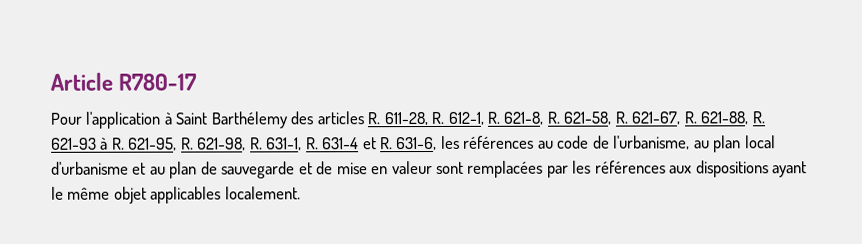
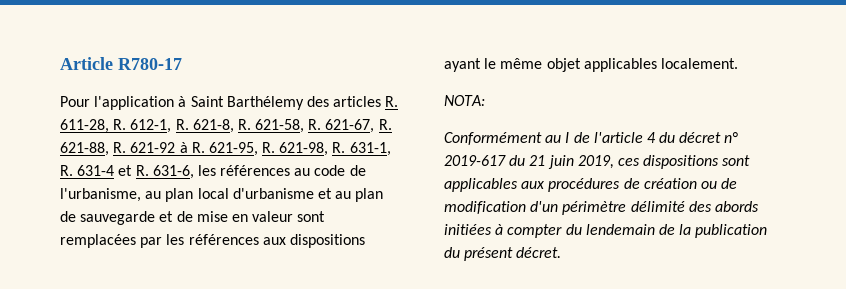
- Pour l'application à Saint Barthélemy des articles R. 611-28, R. 612-1, R. 621-8, R. 621-58, R. 621-67, R. 621-88, R. 621-93 à R. 621-95, R. 621-98, R. 631-1, R. 631-4 et R. 631-6, les références au code de l'urbanisme, au plan local d'urbanisme et au plan de sauvegarde et de mise en valeur sont remplacées par les références aux dispositions ayant le même objet applicables localement.
+ Pour l'application à Saint Barthélemy des articles R. 611-28, R. 612-1, R. 621-8, R. 621-58, R. 621-67, R. 621-88, R. 621-92 à R. 621-95, R. 621-98, R. 631-1, R. 631-4 et R. 631-6, les références au code de l'urbanisme, au plan local d'urbanisme et au plan de sauvegarde et de mise en valeur sont remplacées par les références aux dispositions ayant le même objet applicables localement.
+ NOTA:
+ Conformément au I de l'article 4 du décret n° 2019-617 du 21 juin 2019, ces dispositions sont applicables aux procédures de création ou de modification d'un périmètre délimité des abords initiées à compter du lendemain de la publication du présent décret.

